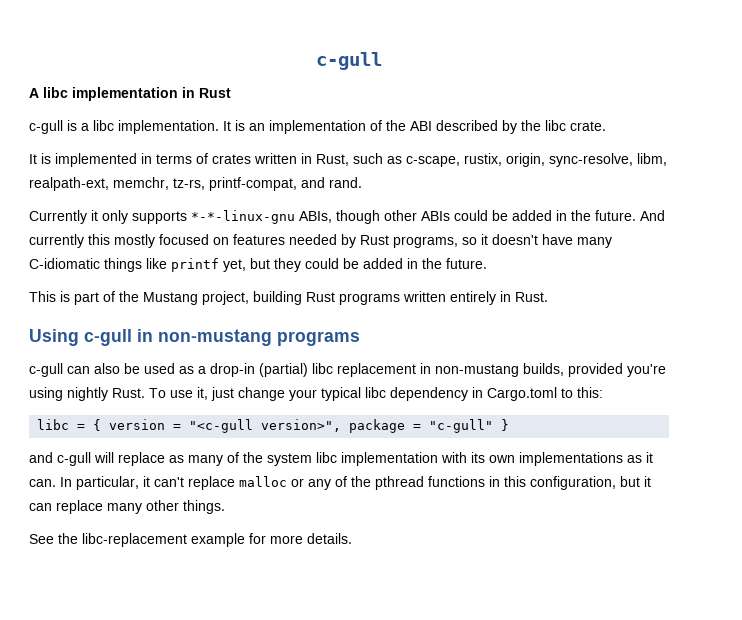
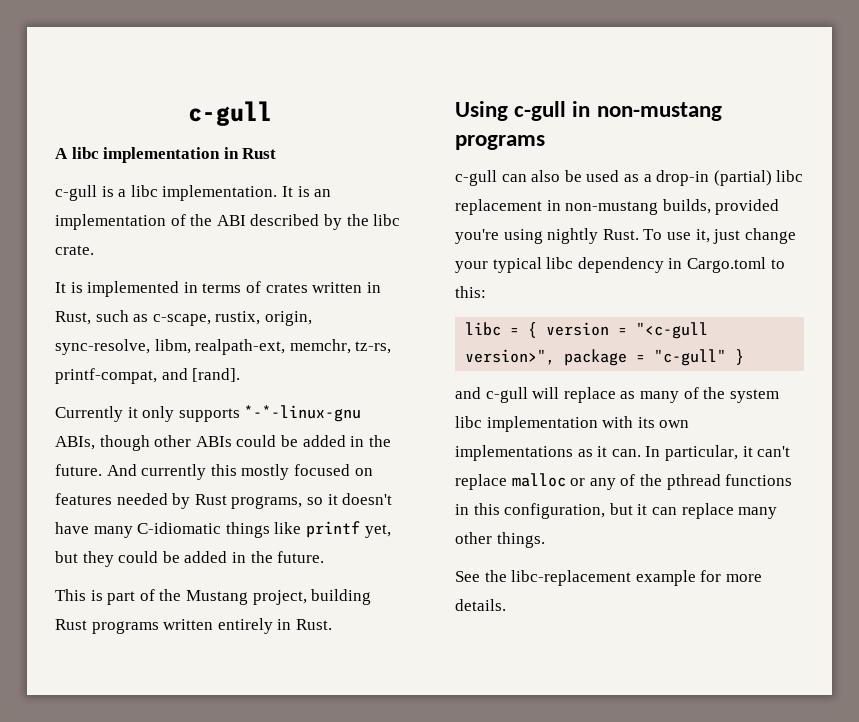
- It is implemented in terms of crates written in Rust, such as c-scape, rustix, origin, sync-resolve, libm, realpath-ext, memchr, tz-rs, printf-compat, and rand.
+ It is implemented in terms of crates written in Rust, such as c-scape, rustix, origin, sync-resolve, libm, realpath-ext, memchr, tz-rs, printf-compat, and [rand].

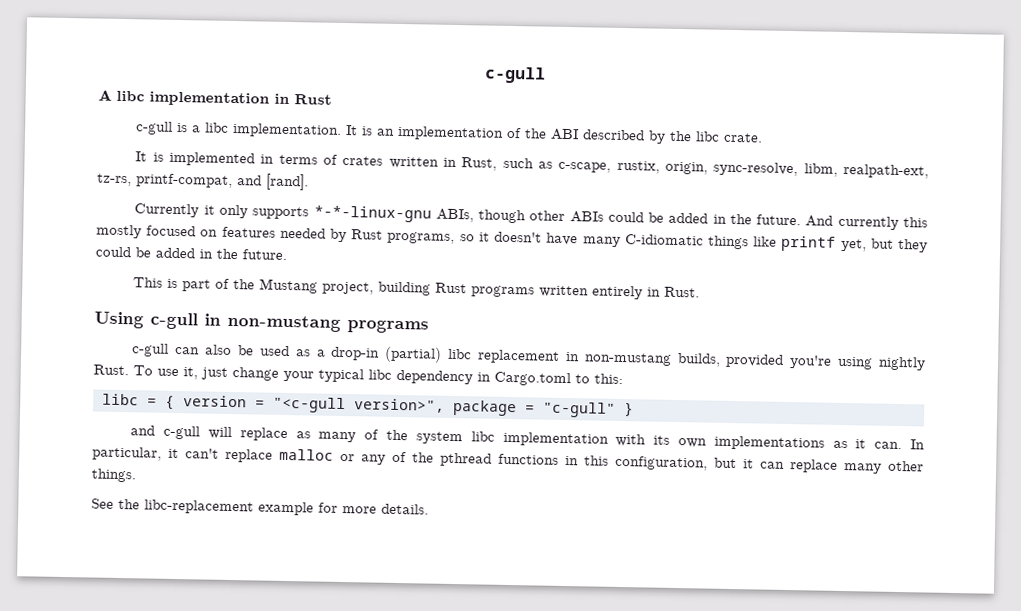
- It is implemented in terms of crates written in Rust, such as c-scape, rustix, origin, sync-resolve, libm, realpath-ext, memchr, tz-rs, printf-compat, and [rand].
+ It is implemented in terms of crates written in Rust, such as c-scape, rustix, origin, sync-resolve, libm, realpath-ext, tz-rs, printf-compat, and [rand].

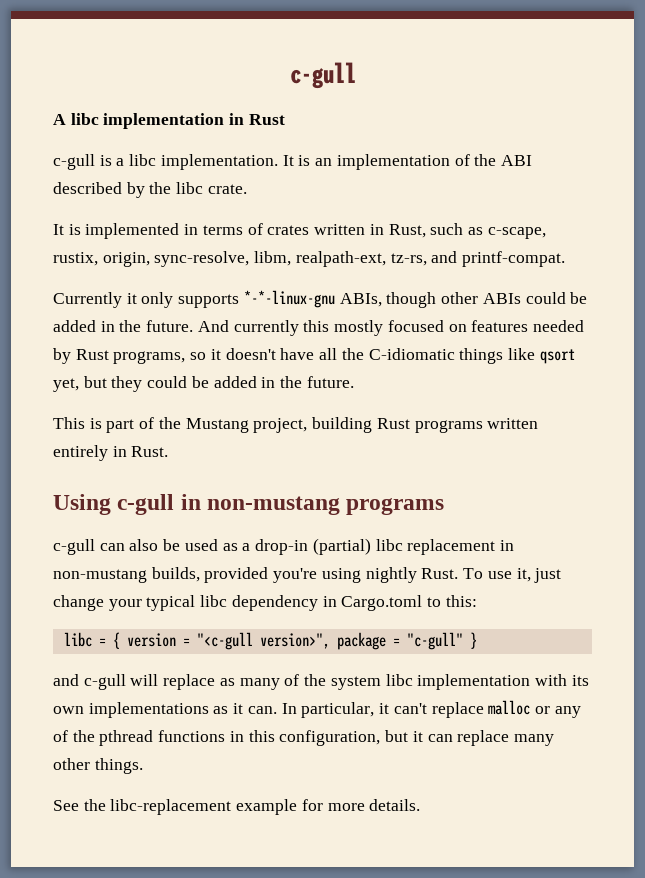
- It is implemented in terms of crates written in Rust, such as c-scape, rustix, origin, sync-resolve, libm, realpath-ext, tz-rs, printf-compat, and [rand].
+ It is implemented in terms of crates written in Rust, such as c-scape, rustix, origin, sync-resolve, libm, realpath-ext, tz-rs, and printf-compat.
- And currently this mostly focused on features needed by Rust programs, so it doesn't have many C-idiomatic things like printf yet, but they could be added in the future.
+ And currently this mostly focused on features needed by Rust programs, so it doesn't have all the C-idiomatic things like qsort yet, but they could be added in the future.

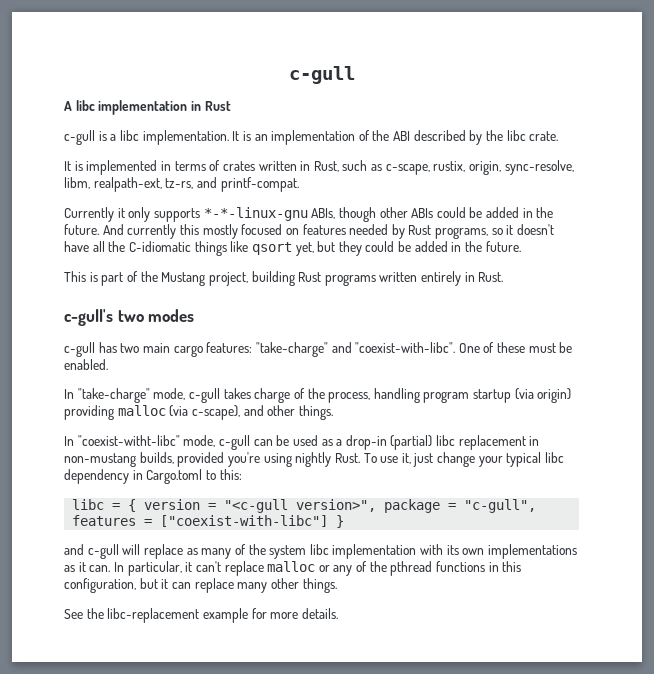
- Using c-gull in non-mustang programs
- c-gull can also be used as a drop-in (partial) libc replacement in non-mustang builds, provided you're using nightly Rust.
+ c-gull's two modes
+ c-gull has two main cargo features: "take-charge" and "coexist-with-libc". One of these must be enabled.
+ In "take-charge" mode, c-gull takes charge of the process, handling program startup (via origin) providing malloc (via c-scape), and other things.
+ In "coexist-witht-libc" mode, c-gull can be used as a drop-in (partial) libc replacement in non-mustang builds, provided you're using nightly Rust.
- libc = { version = "<c-gull version>", package = "c-gull" }
+ libc = { version = "<c-gull version>", package = "c-gull", features = ["coexist-with-libc"] }

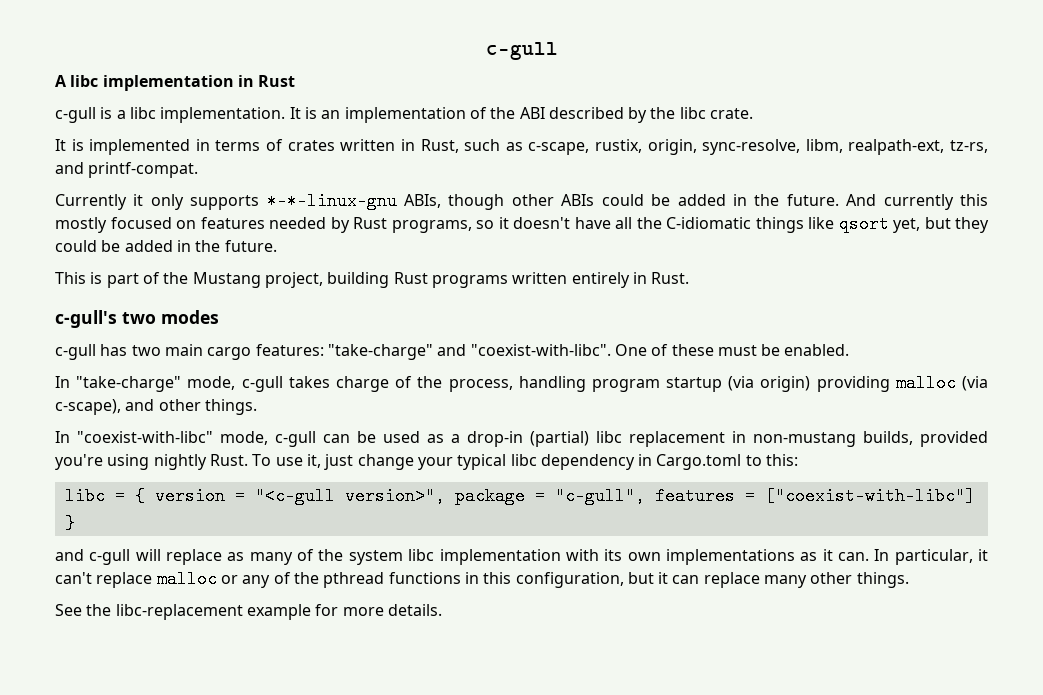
- In "coexist-witht-libc" mode, c-gull can be used as a drop-in (partial) libc replacement in non-mustang builds, provided you're using nightly Rust.
+ In "coexist-with-libc" mode, c-gull can be used as a drop-in (partial) libc replacement in non-mustang builds, provided you're using nightly Rust.

